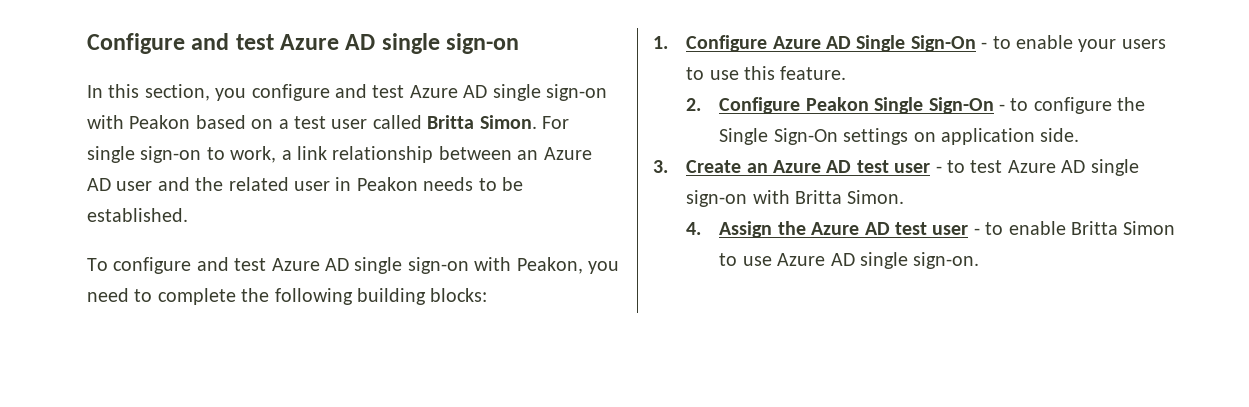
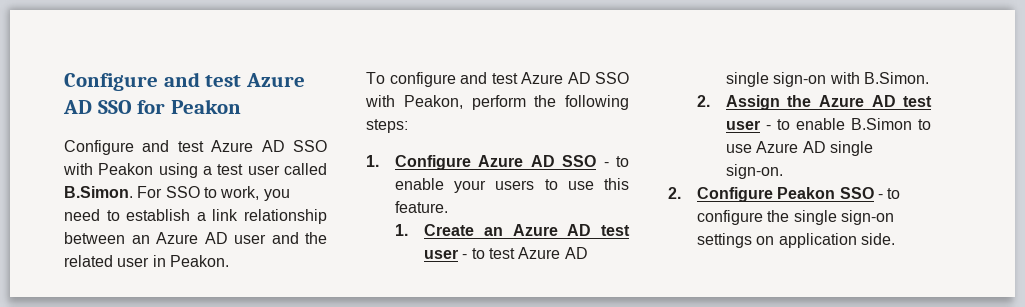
- Configure and test Azure AD single sign-on
- In this section, you configure and test Azure AD single sign-on with Peakon based on a test user called Britta Simon. For single sign-on to work, a link relationship between an Azure AD user and the related user in Peakon needs to be established.
+ Configure and test Azure AD SSO for Peakon
+ Configure and test Azure AD SSO with Peakon using a test user called B.Simon. For SSO to work, you need to establish a link relationship between an Azure AD user and the related user in Peakon.
- To configure and test Azure AD single sign-on with Peakon, you need to complete the following building blocks:
+ To configure and test Azure AD SSO with Peakon, perform the following steps:
- 1. Configure Azure AD Single Sign-On - to enable your users to use this feature.
+ 1. Configure Azure AD SSO - to enable your users to use this feature.
- 2. Configure Peakon Single Sign-On - to configure the Single Sign-On settings on application side.
- 3. Create an Azure AD test user - to test Azure AD single sign-on with Britta Simon.
- 4. Assign the Azure AD test user - to enable Britta Simon to use Azure AD single sign-on.
+ 1. Create an Azure AD test user - to test Azure AD single sign-on with B.Simon.
+ 2. Assign the Azure AD test user - to enable B.Simon to use Azure AD single sign-on.
+ 2. Configure Peakon SSO - to configure the single sign-on settings on application side.

